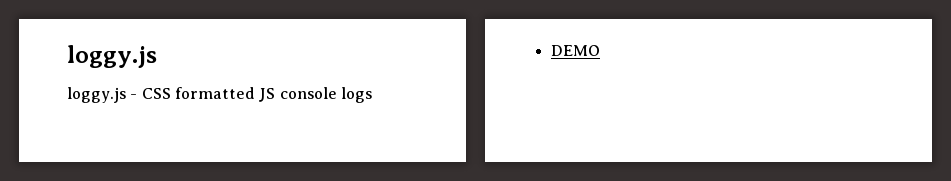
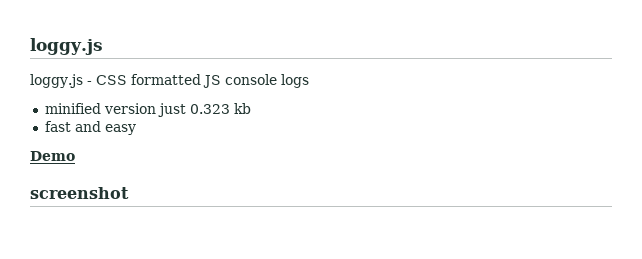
- DEMO
+ minified version just 0.323 kb
+ fast and easy
+ Demo
+ screenshot

